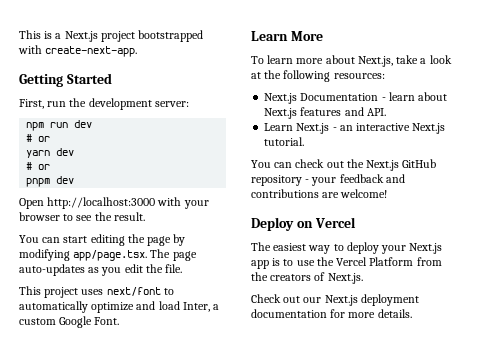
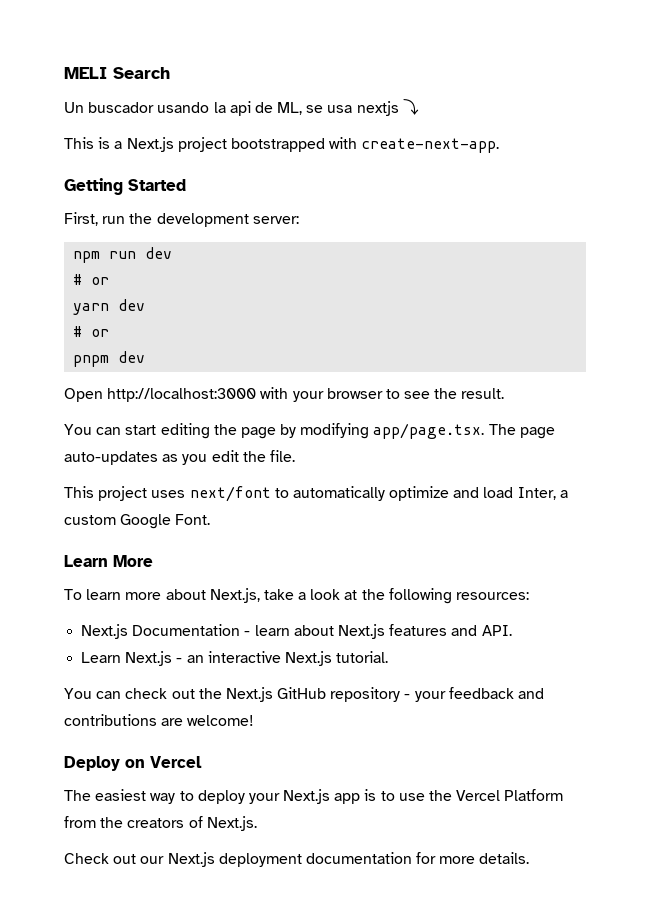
+ MELI Search
+ Un buscador usando la api de ML, se usa nextjs ⤵

